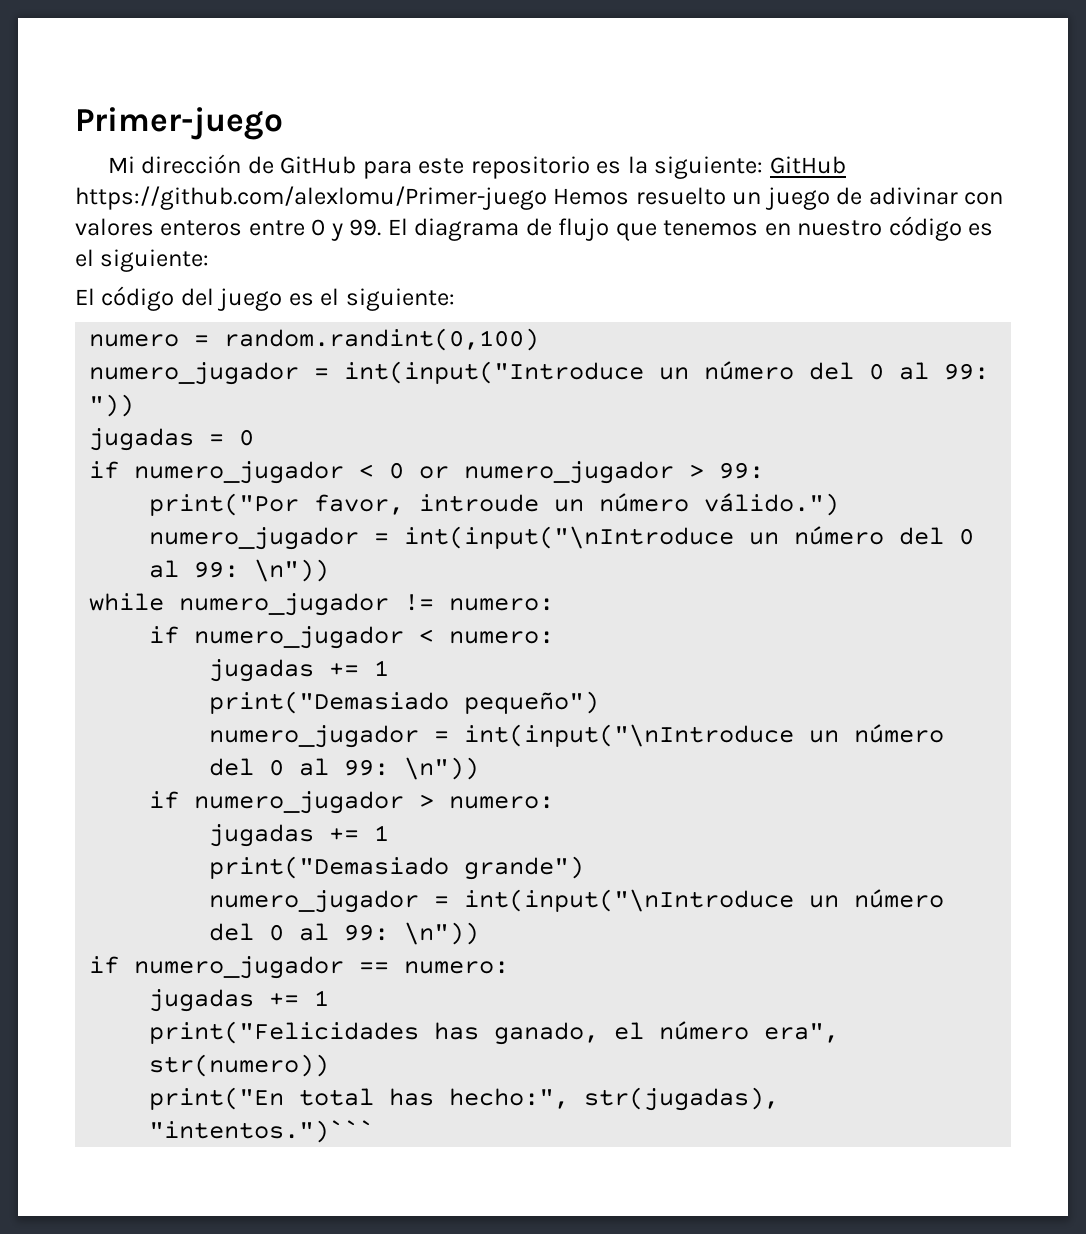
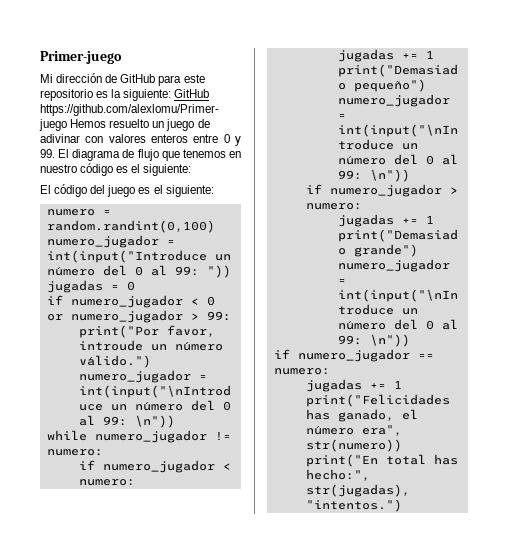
- print("En total has hecho:", str(jugadas), "intentos.")```
+ print("En total has hecho:", str(jugadas), "intentos.")

